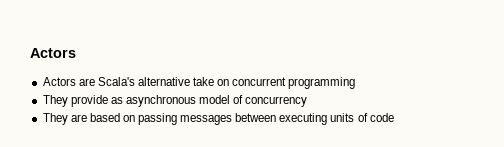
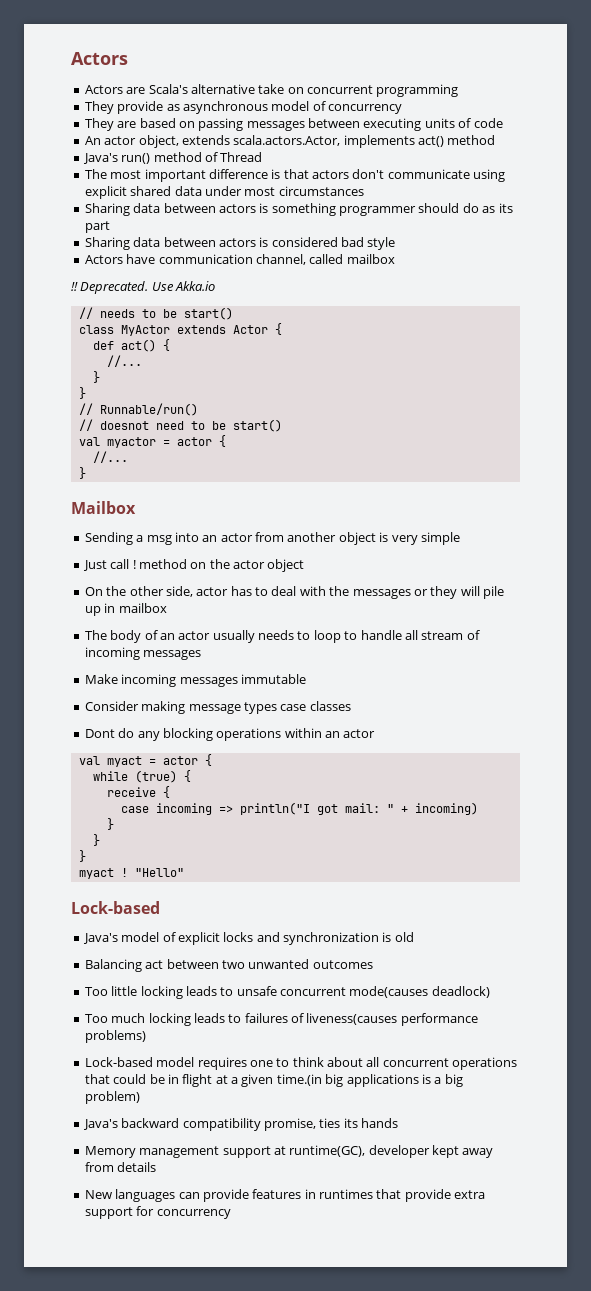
+ An actor object, extends scala.actors.Actor, implements act() method
+ Java's run() method of Thread
+ The most important difference is that actors don't communicate using explicit shared data under most circumstances
+ Sharing data between actors is something programmer should do as its part
+ Sharing data between actors is considered bad style
+ Actors have communication channel, called mailbox
+ !! Deprecated. Use Akka.io
+ // needs to be start()
+ class MyActor extends Actor {
+ def act() {
+ //...
+ }
+ }
+ // Runnable/run()
+ // doesnot need to be start()
+ val myactor = actor {
+ //...
+ }
+ Mailbox
+ Sending a msg into an actor from another object is very simple
+ Just call ! method on the actor object
+ On the other side, actor has to deal with the messages or they will pile up in mailbox
+ The body of an actor usually needs to loop to handle all stream of incoming messages
+ Make incoming messages immutable
+ Consider making message types case classes
+ Dont do any blocking operations within an actor
+ val myact = actor {
+ while (true) {
+ receive {
+ case incoming => println("I got mail: " + incoming)
+ }
+ }
+ }
+ myact ! "Hello"
+ Lock-based
+ Java's model of explicit locks and synchronization is old
+ Balancing act between two unwanted outcomes
+ Too little locking leads to unsafe concurrent mode(causes deadlock)
+ Too much locking leads to failures of liveness(causes performance problems)
+ Lock-based model requires one to think about all concurrent operations that could be in flight at a given time.(in big applications is a big problem)
+ Java's backward compatibility promise, ties its hands
+ Memory management support at runtime(GC), developer kept away from details
+ New languages can provide features in runtimes that provide extra support for concurrency

